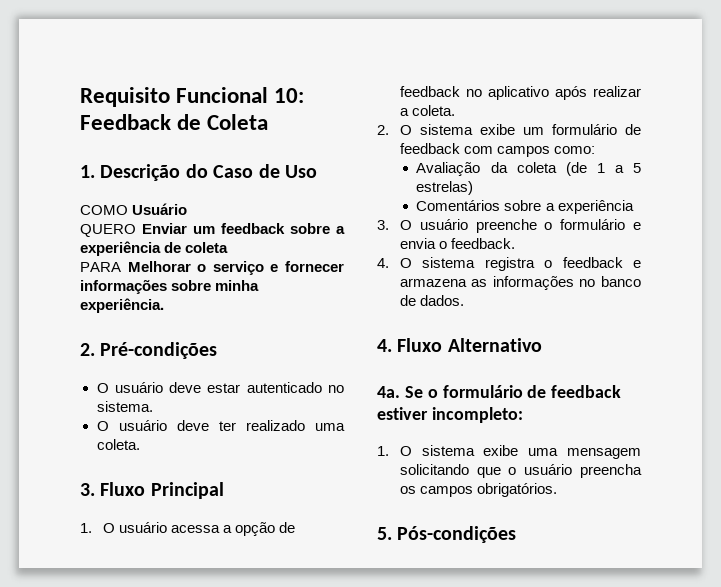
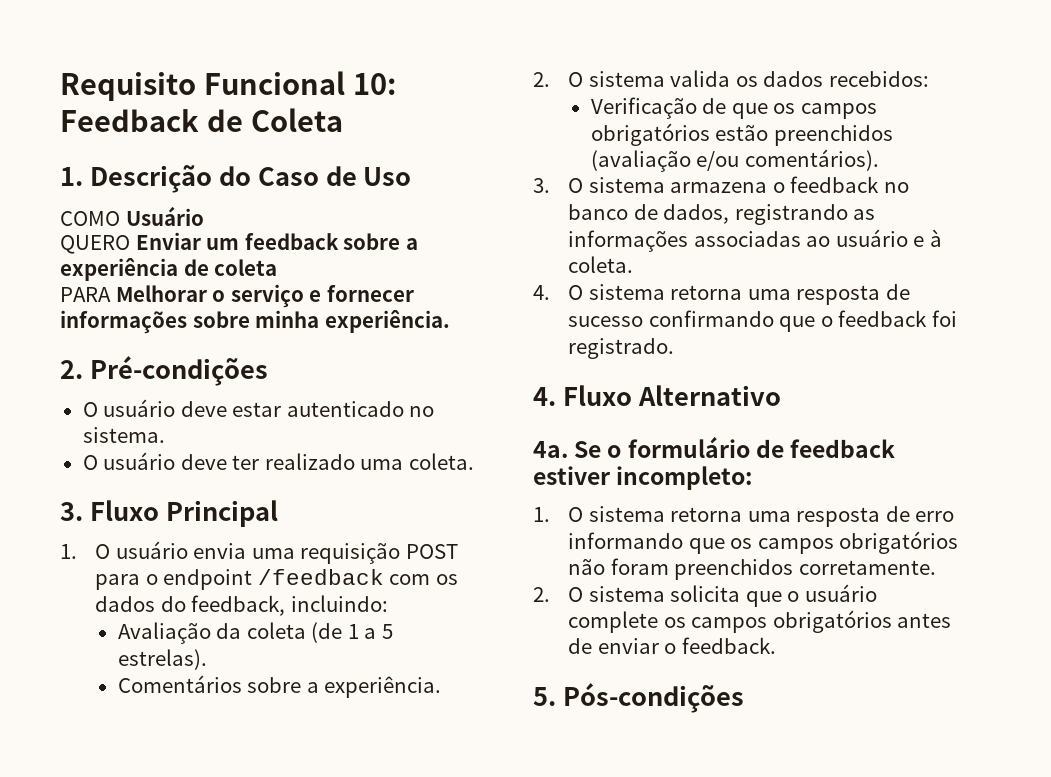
- 1. O usuário acessa a opção de feedback no aplicativo após realizar a coleta.
- 2. O sistema exibe um formulário de feedback com campos como:
+ 1. O usuário envia uma requisição POST para o endpoint /feedback com os dados do feedback, incluindo:
- Avaliação da coleta (de 1 a 5 estrelas)
+ Avaliação da coleta (de 1 a 5 estrelas).
- Comentários sobre a experiência
- 3. O usuário preenche o formulário e envia o feedback.
- 4. O sistema registra o feedback e armazena as informações no banco de dados.
+ Comentários sobre a experiência.
+ 2. O sistema valida os dados recebidos:
+ Verificação de que os campos obrigatórios estão preenchidos (avaliação e/ou comentários).
+ 3. O sistema armazena o feedback no banco de dados, registrando as informações associadas ao usuário e à coleta.
+ 4. O sistema retorna uma resposta de sucesso confirmando que o feedback foi registrado.
- 1. O sistema exibe uma mensagem solicitando que o usuário preencha os campos obrigatórios.
+ 1. O sistema retorna uma resposta de erro informando que os campos obrigatórios não foram preenchidos corretamente.
+ 2. O sistema solicita que o usuário complete os campos obrigatórios antes de enviar o feedback.

